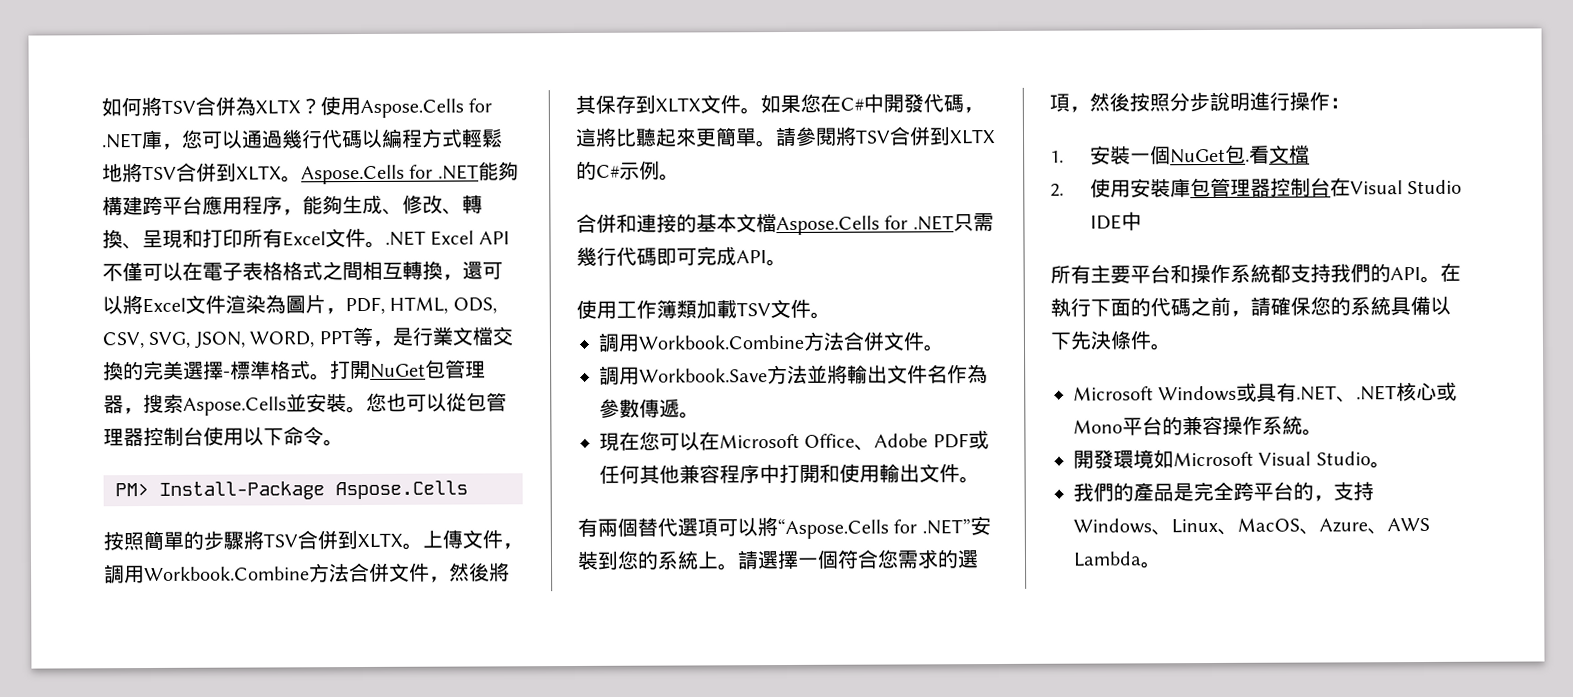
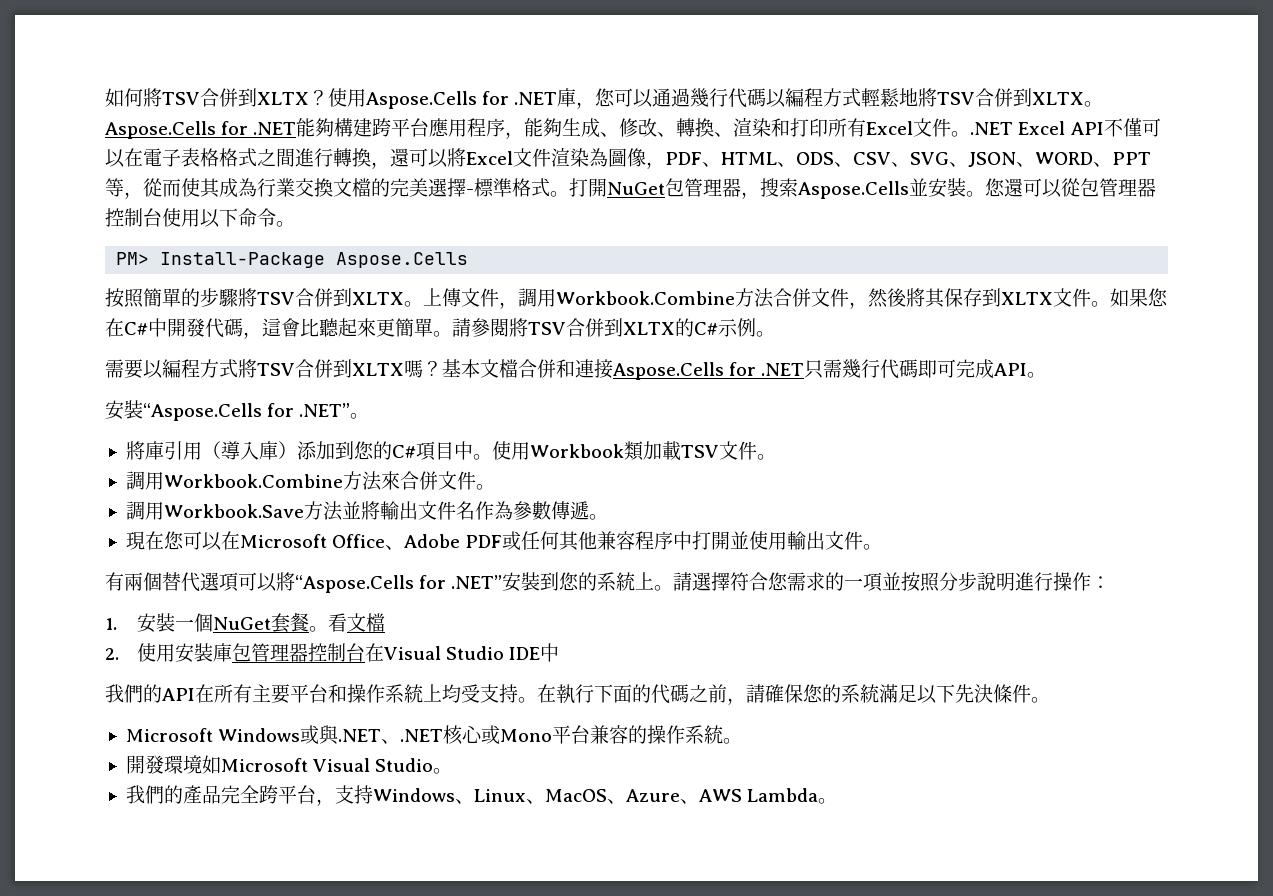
- 如何將TSV合併為XLTX？
+ 如何將TSV合併到XLTX？
- Aspose.Cells for .NET能夠構建跨平台應用程序，能夠生成、修改、轉換、呈現和打印所有Excel文件。.NET Excel API不僅可以在電子表格格式之間相互轉換，還可以將Excel文件渲染為圖片，PDF, HTML, ODS, CSV, SVG, JSON, WORD, PPT等，是行業文檔交換的完美選擇-標準格式。
+ Aspose.Cells for .NET能夠構建跨平台應用程序，能夠生成、修改、轉換、渲染和打印所有Excel文件。.NET Excel API不僅可以在電子表格格式之間進行轉換，還可以將Excel文件渲染為圖像，PDF、HTML、ODS、CSV、SVG、JSON、WORD、PPT等，從而使其成為行業交換文檔的完美選擇-標準格式。
- 您也可以從包管理器控制台使用以下命令。
+ 您還可以從包管理器控制台使用以下命令。
- 如果您在C#中開發代碼，這將比聽起來更簡單。
+ 如果您在C#中開發代碼，這會比聽起來更簡單。
- 合併和連接的基本文檔Aspose.Cells for .NET只需幾行代碼即可完成API。
+ 需要以編程方式將TSV合併到XLTX嗎？基本文檔合併和連接Aspose.Cells for .NET只需幾行代碼即可完成API。
- 使用工作簿類加載TSV文件。
+ 安裝“Aspose.Cells for .NET”。
+ 將庫引用（導入庫）添加到您的C#項目中。使用Workbook類加載TSV文件。
- 調用Workbook.Combine方法合併文件。
+ 調用Workbook.Combine方法來合併文件。
- 現在您可以在Microsoft Office、Adobe PDF或任何其他兼容程序中打開和使用輸出文件。
+ 現在您可以在Microsoft Office、Adobe PDF或任何其他兼容程序中打開並使用輸出文件。
- 請選擇一個符合您需求的選項，然後按照分步說明進行操作：
+ 請選擇符合您需求的一項並按照分步說明進行操作：
- 1.安裝一個NuGet包.
+ 1.安裝一個NuGet套餐。
- 所有主要平台和操作系統都支持我們的API。
+ 我們的API在所有主要平台和操作系統上均受支持。
- 在執行下面的代碼之前，請確保您的系統具備以下先決條件。
+ 在執行下面的代碼之前，請確保您的系統滿足以下先決條件。
- Microsoft Windows或具有.NET、.NET核心或Mono平台的兼容操作系統。
+ Microsoft Windows或與.NET、.NET核心或Mono平台兼容的操作系統。
- 我們的產品是完全跨平台的，支持Windows、Linux、MacOS、Azure、AWS Lambda。
+ 我們的產品完全跨平台，支持Windows、Linux、MacOS、Azure、AWS Lambda。

